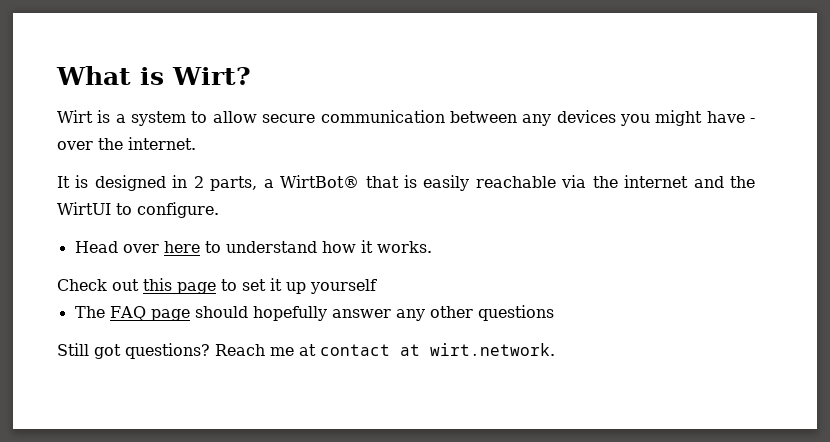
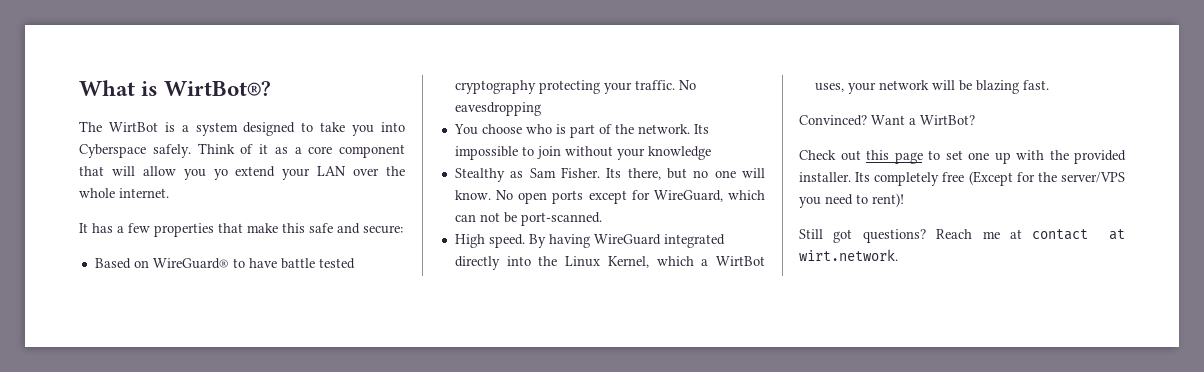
- What is Wirt?
- Wirt is a system to allow secure communication between any devices you might have - over the internet.
+ What is WirtBot®?
+ The WirtBot is a system designed to take you into Cyberspace safely. Think of it as a core component that will allow you yo extend your LAN over the whole internet.
- It is designed in 2 parts, a WirtBot® that is easily reachable via the internet and the WirtUI to configure.
- Head over here to understand how it works.
+ It has a few properties that make this safe and secure:
+ Based on WireGuard® to have battle tested cryptography protecting your traffic. No eavesdropping
+ You choose who is part of the network. Its impossible to join without your knowledge
+ Stealthy as Sam Fisher. Its there, but no one will know. No open ports except for WireGuard, which can not be port-scanned.
+ High speed. By having WireGuard integrated directly into the Linux Kernel, which a WirtBot uses, your network will be blazing fast.
+ Convinced? Want a WirtBot?
- Check out this page to set it up yourself
- The FAQ page should hopefully answer any other questions
+ Check out this page to set one up with the provided installer. Its completely free (Except for the server/VPS you need to rent)!

